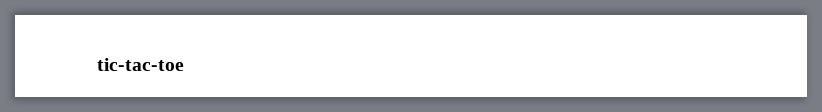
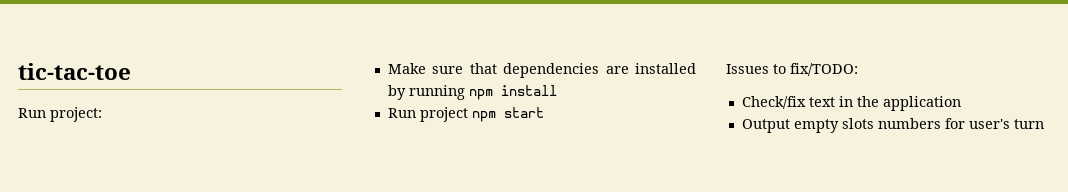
+ Run project:
+ Make sure that dependencies are installed by running npm install
+ Run project npm start
+ Issues to fix/TODO:
+ Check/fix text in the application
+ Output empty slots numbers for user's turn

